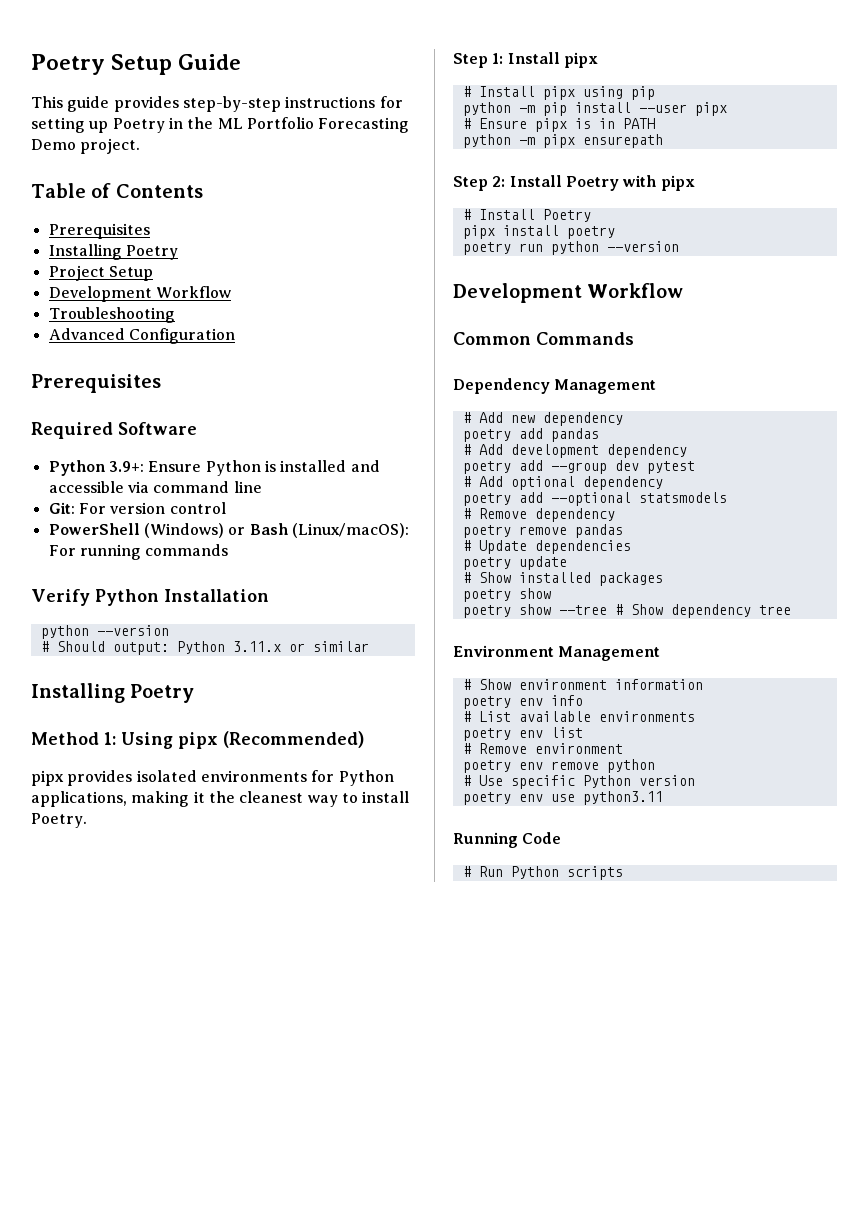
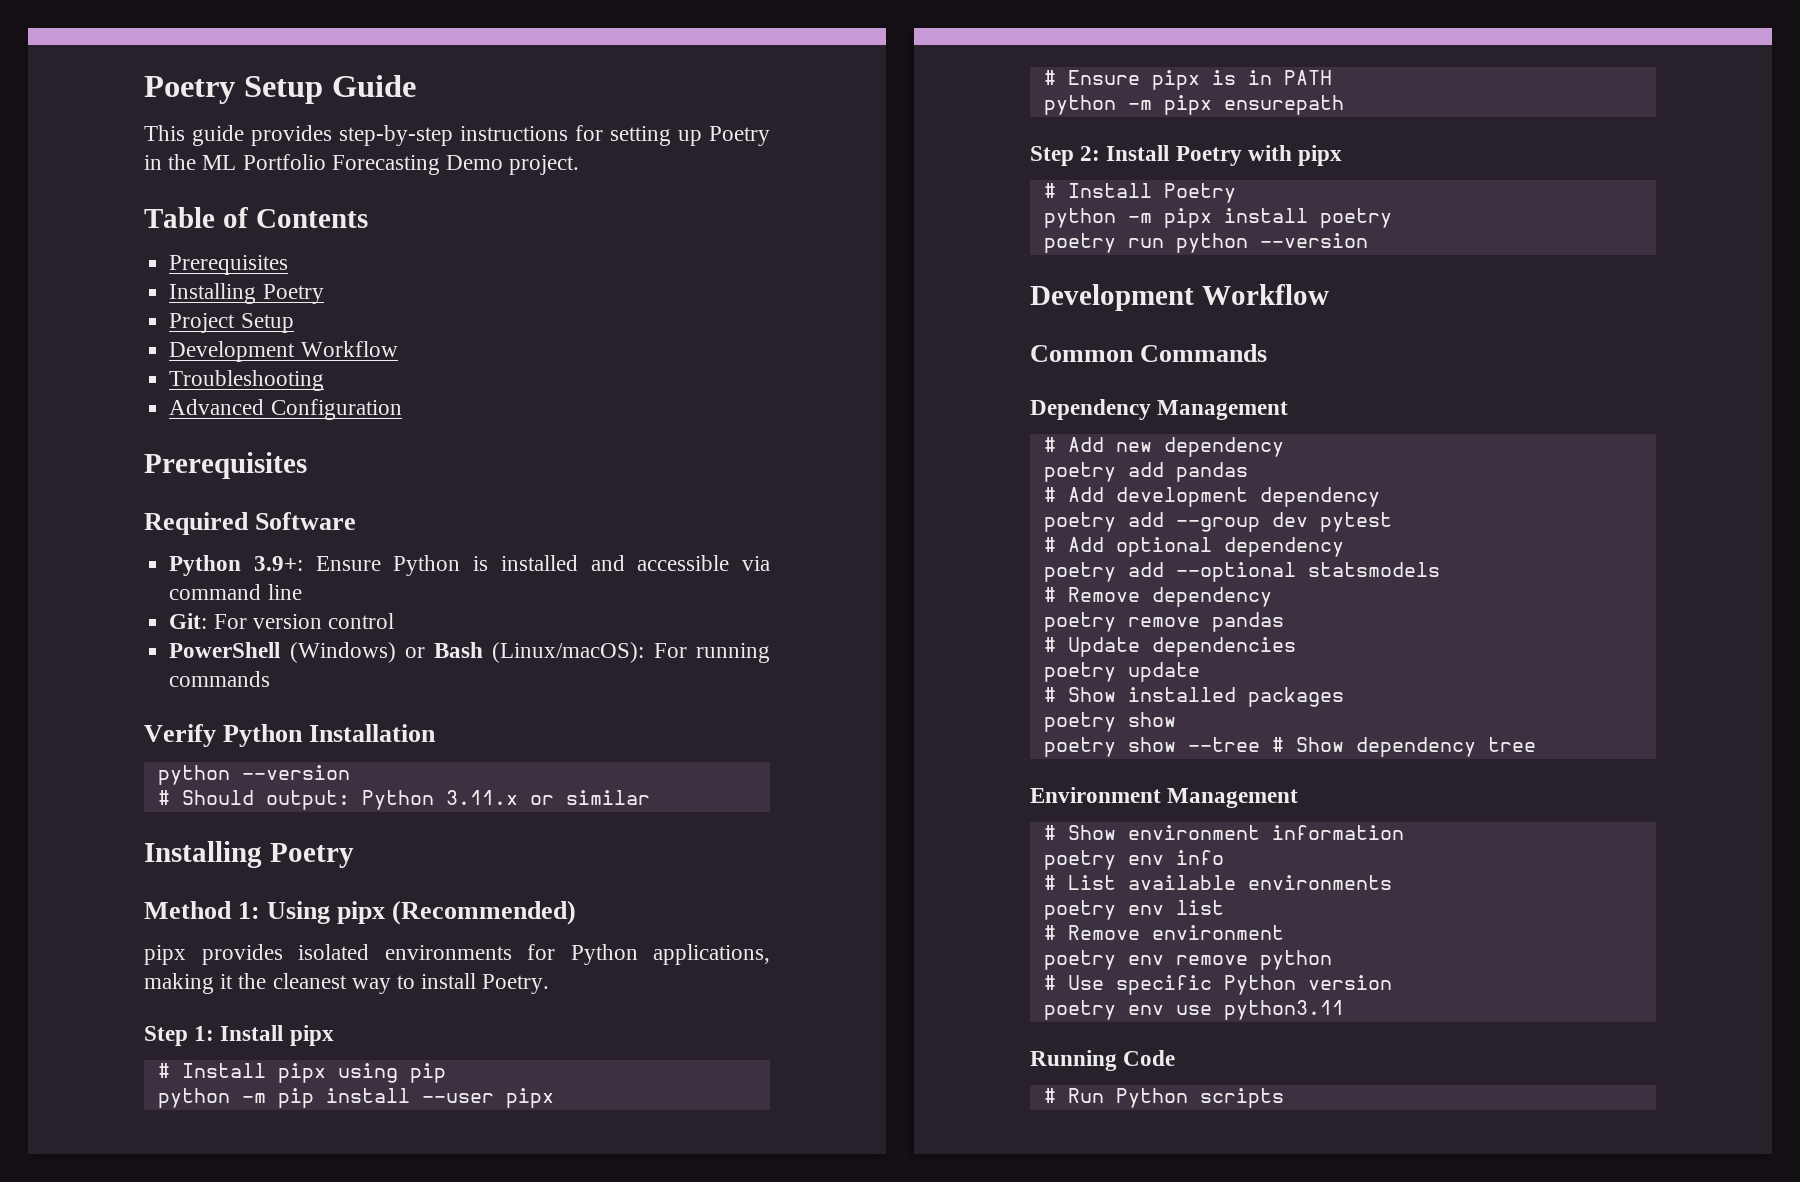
- pipx install poetry
+ python -m pipx install poetry

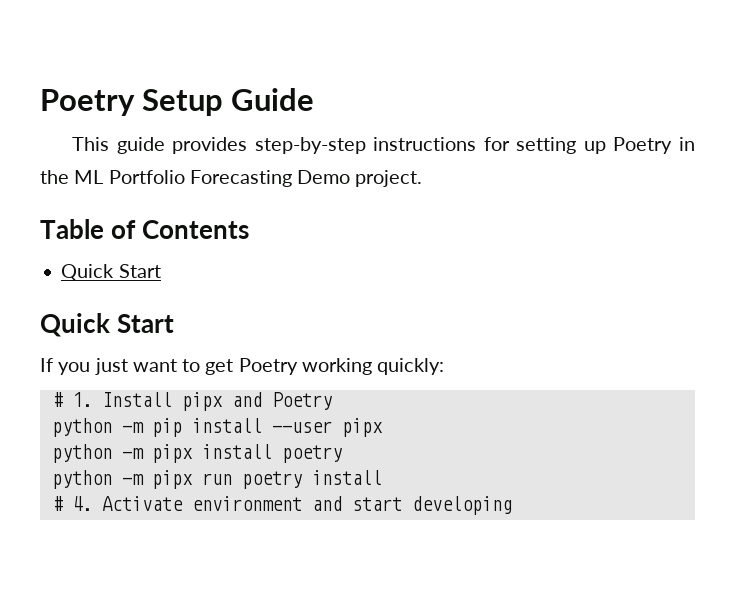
  Table of Contents
- Prerequisites
- Installing Poetry
- Project Setup
- Development Workflow
- Troubleshooting
- Advanced Configuration
- Prerequisites
- Required Software
- Python 3.9+: Ensure Python is installed and accessible via command line
- Git: For version control
- PowerShell (Windows) or Bash (Linux/macOS): For running commands
- Verify Python Installation
- python --version
- # Should output: Python 3.11.x or similar
- Installing Poetry
- Method 1: Using pipx (Recommended)
- pipx provides isolated environments for Python applications, making it the cleanest way to install Poetry.
- Step 1: Install pipx
- # Install pipx using pip
+ Quick Start
+ Quick Start
+ If you just want to get Poetry working quickly:
+ # 1. Install pipx and Poetry
- # Ensure pipx is in PATH
- python -m pipx ensurepath
- Step 2: Install Poetry with pipx
- # Install Poetry
- poetry run python --version
- Development Workflow
- Common Commands
- Dependency Management
- # Add new dependency
- poetry add pandas
- # Add development dependency
- poetry add --group dev pytest
- # Add optional dependency
- poetry add --optional statsmodels
- # Remove dependency
- poetry remove pandas
- # Update dependencies
- poetry update
- # Show installed packages
- poetry show
- poetry show --tree # Show dependency tree
- Environment Management
- # Show environment information
- poetry env info
- # List available environments
- poetry env list
- # Remove environment
- poetry env remove python
- # Use specific Python version
- poetry env use python3.11
- Running Code
- # Run Python scripts
+ python -m pipx run poetry install
+ # 4. Activate environment and start developing

